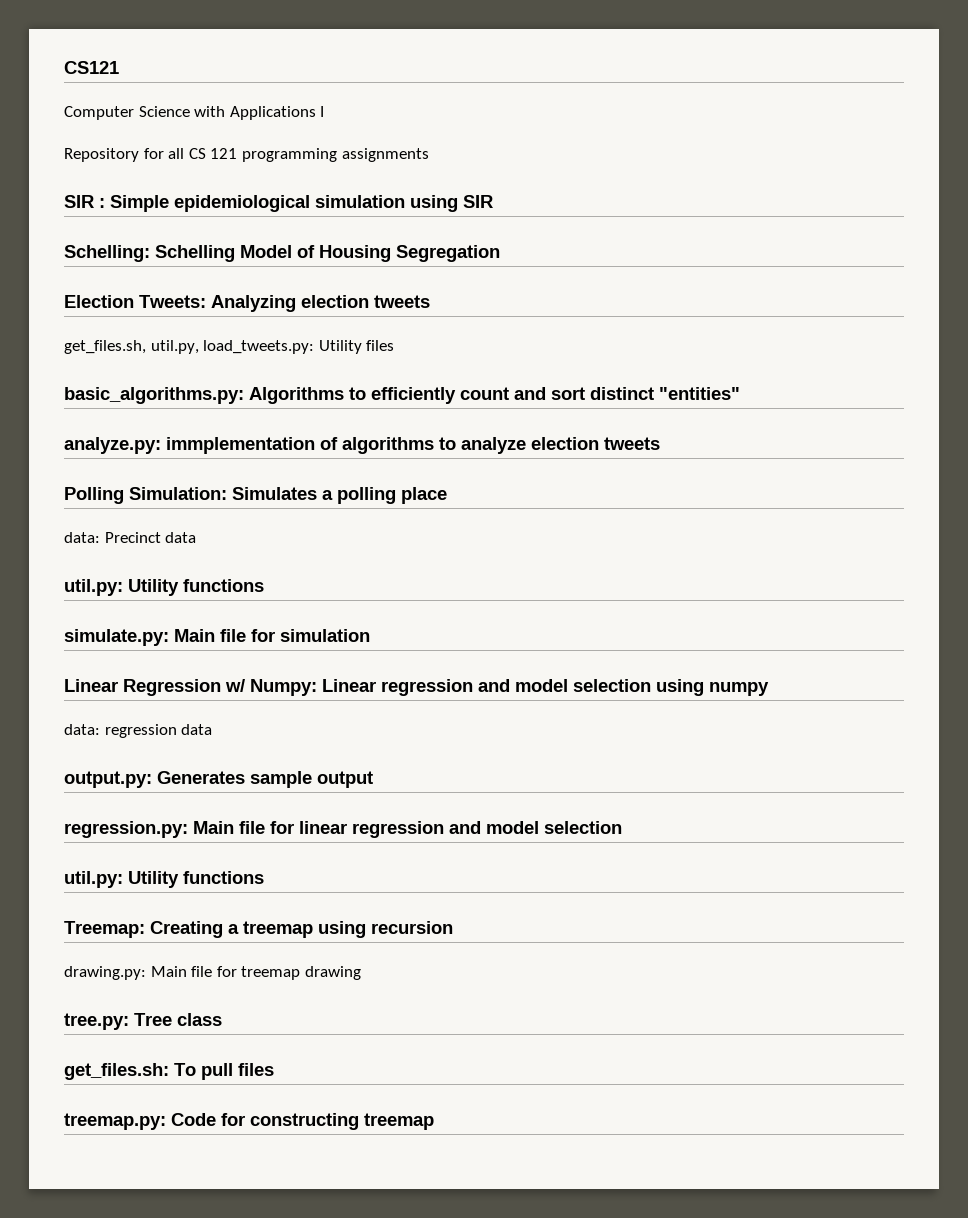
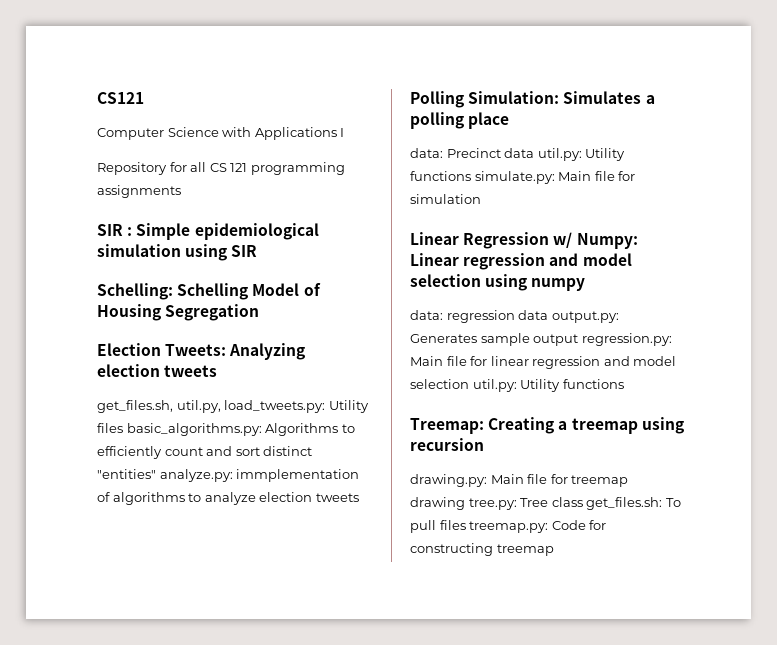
- get_files.sh, util.py, load_tweets.py: Utility files
- basic_algorithms.py: Algorithms to efficiently count and sort distinct "entities"
- analyze.py: immplementation of algorithms to analyze election tweets
+ get_files.sh, util.py, load_tweets.py: Utility files basic_algorithms.py: Algorithms to efficiently count and sort distinct "entities" analyze.py: immplementation of algorithms to analyze election tweets
- data: Precinct data
- util.py: Utility functions
- simulate.py: Main file for simulation
+ data: Precinct data util.py: Utility functions simulate.py: Main file for simulation
- data: regression data
- output.py: Generates sample output
- regression.py: Main file for linear regression and model selection
- util.py: Utility functions
+ data: regression data output.py: Generates sample output regression.py: Main file for linear regression and model selection util.py: Utility functions
- drawing.py: Main file for treemap drawing
- tree.py: Tree class
- get_files.sh: To pull files
- treemap.py: Code for constructing treemap
+ drawing.py: Main file for treemap drawing tree.py: Tree class get_files.sh: To pull files treemap.py: Code for constructing treemap

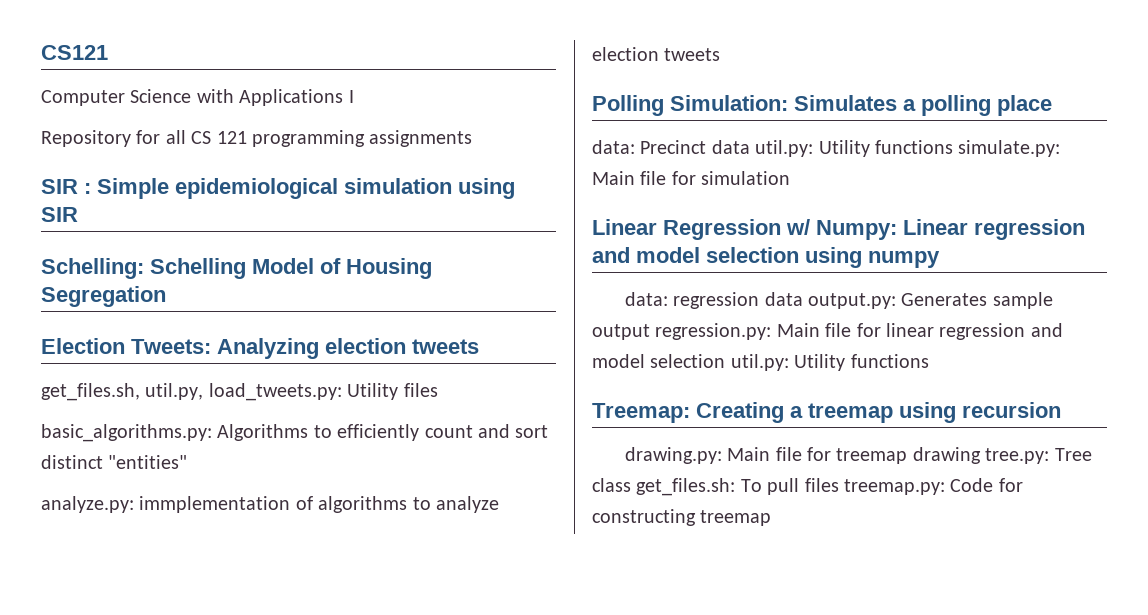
- get_files.sh, util.py, load_tweets.py: Utility files basic_algorithms.py: Algorithms to efficiently count and sort distinct "entities" analyze.py: immplementation of algorithms to analyze election tweets
+ get_files.sh, util.py, load_tweets.py: Utility files
+ basic_algorithms.py: Algorithms to efficiently count and sort distinct "entities"
+ analyze.py: immplementation of algorithms to analyze election tweets

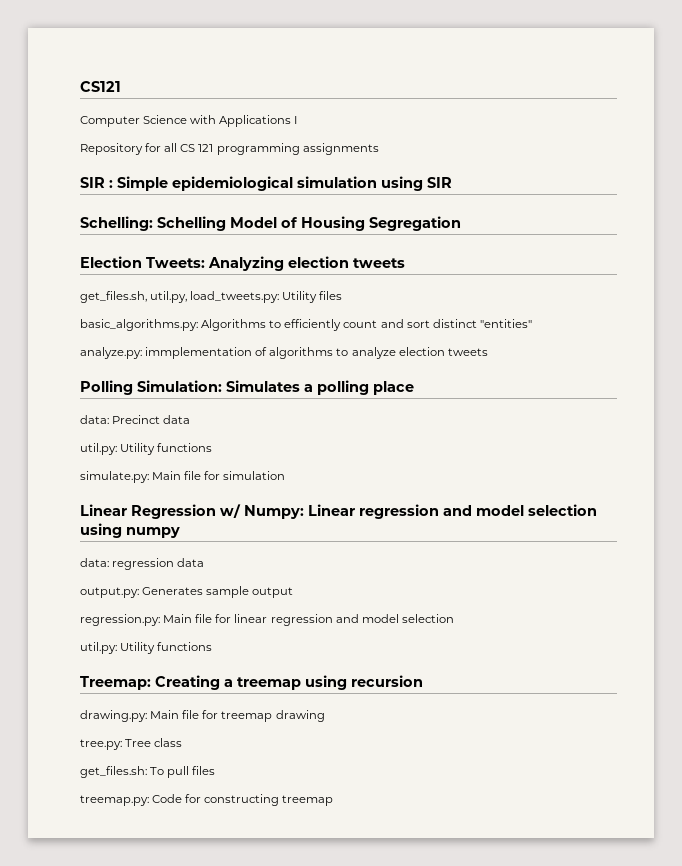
- data: Precinct data util.py: Utility functions simulate.py: Main file for simulation
+ data: Precinct data
+ util.py: Utility functions
+ simulate.py: Main file for simulation
- data: regression data output.py: Generates sample output regression.py: Main file for linear regression and model selection util.py: Utility functions
+ data: regression data
+ output.py: Generates sample output
+ regression.py: Main file for linear regression and model selection
+ util.py: Utility functions
- drawing.py: Main file for treemap drawing tree.py: Tree class get_files.sh: To pull files treemap.py: Code for constructing treemap
+ drawing.py: Main file for treemap drawing
+ tree.py: Tree class
+ get_files.sh: To pull files
+ treemap.py: Code for constructing treemap

